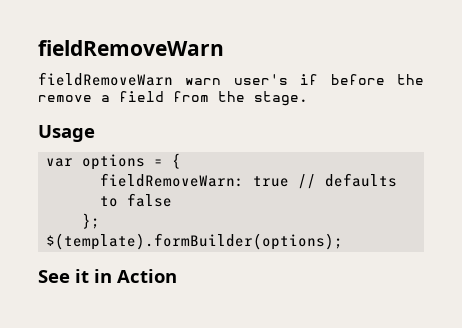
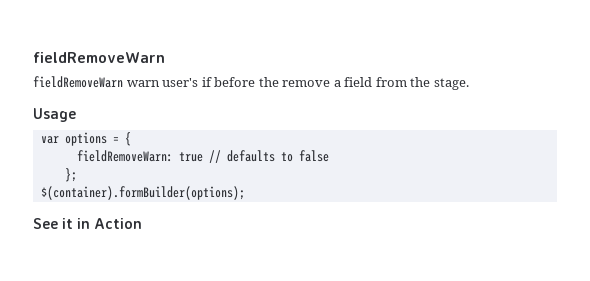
- $(template).formBuilder(options);
+ $(container).formBuilder(options);

